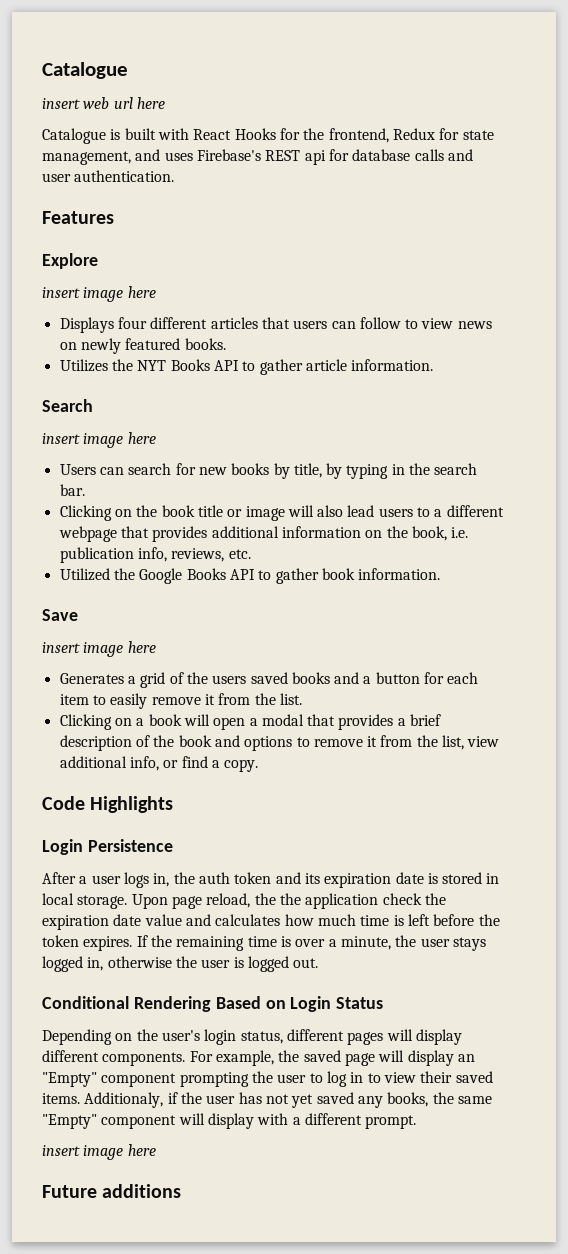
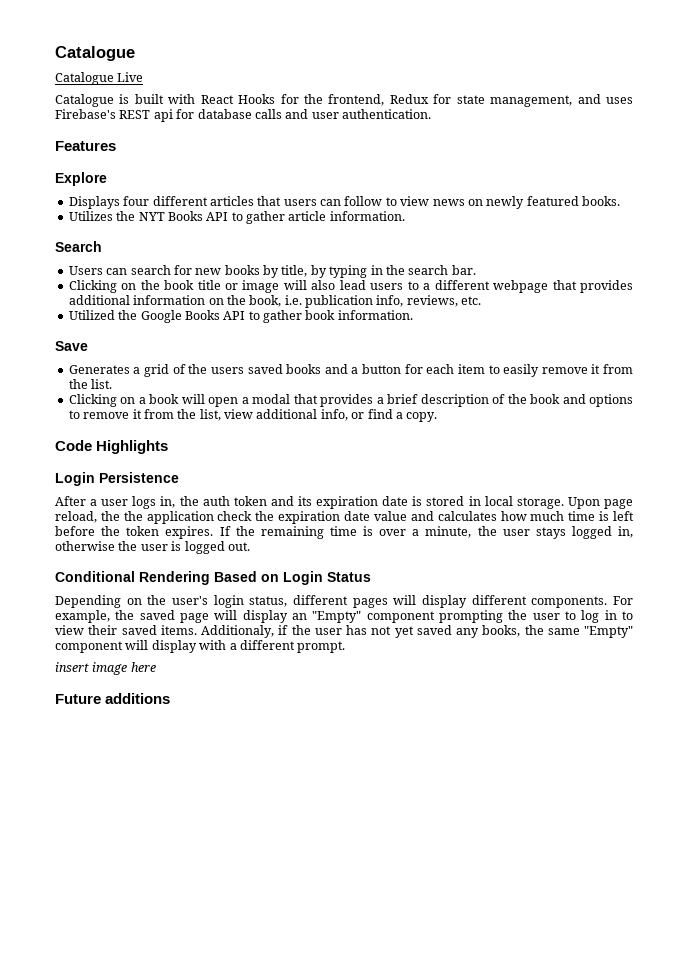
- insert web url here
+ Catalogue Live
  Explore
- insert image here
  Search
- insert image here
  Save
- insert image here

